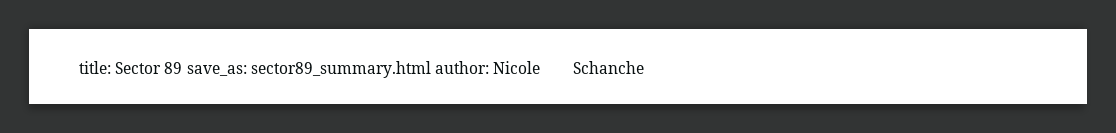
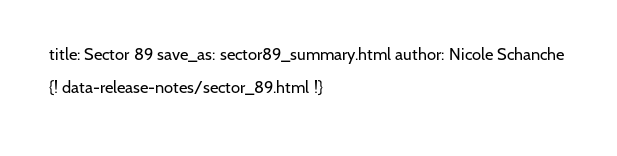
+ {! data-release-notes/sector_89.html !}

